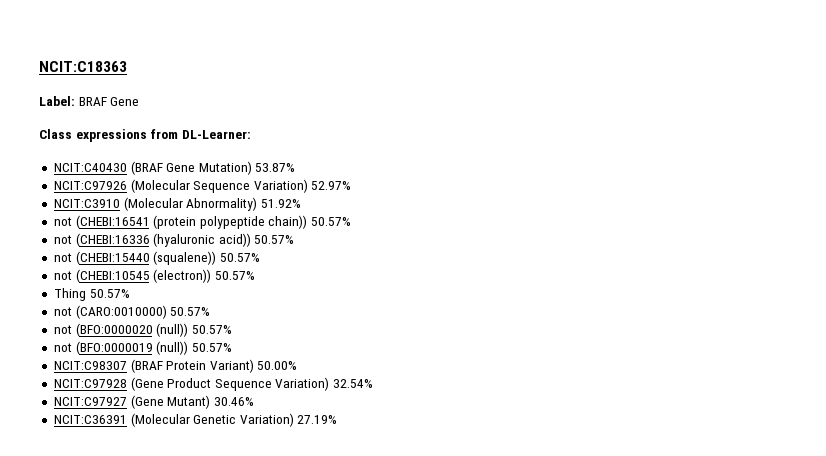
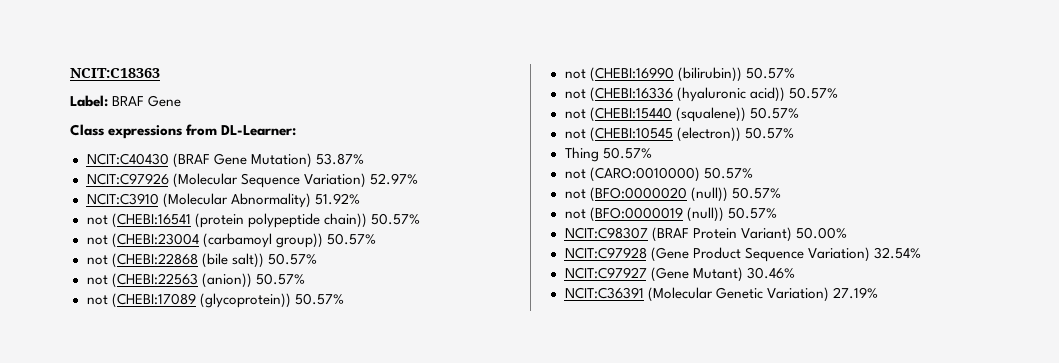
+ not (CHEBI:23004 (carbamoyl group)) 50.57%
+ not (CHEBI:22868 (bile salt)) 50.57%
+ not (CHEBI:22563 (anion)) 50.57%
+ not (CHEBI:17089 (glycoprotein)) 50.57%
+ not (CHEBI:16990 (bilirubin)) 50.57%

